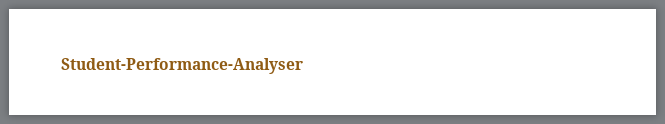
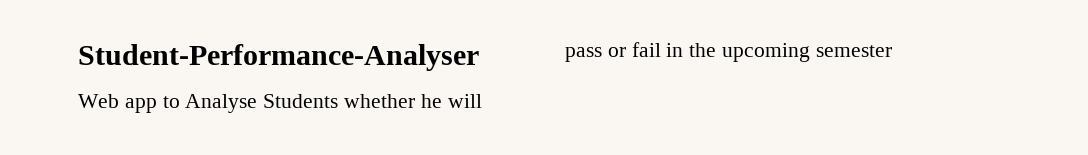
+ Web app to Analyse Students whether he will pass or fail in the upcoming semester

